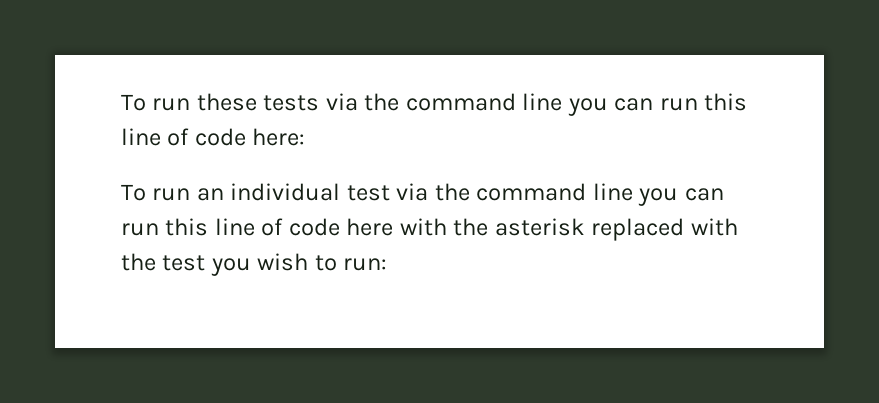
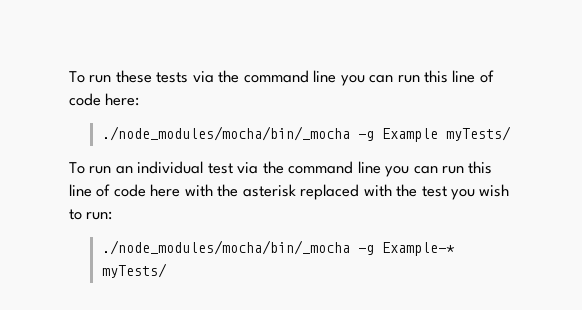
+ ./node_modules/mocha/bin/_mocha -g Example myTests/
+ ./node_modules/mocha/bin/_mocha -g Example-* myTests/

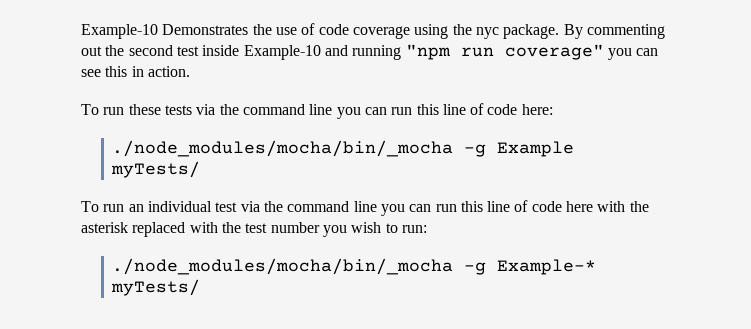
+ Example-10 Demonstrates the use of code coverage using the nyc package. By commenting out the second test inside Example-10 and running "npm run coverage" you can see this in action.
- To run an individual test via the command line you can run this line of code here with the asterisk replaced with the test you wish to run:
+ To run an individual test via the command line you can run this line of code here with the asterisk replaced with the test number you wish to run:

